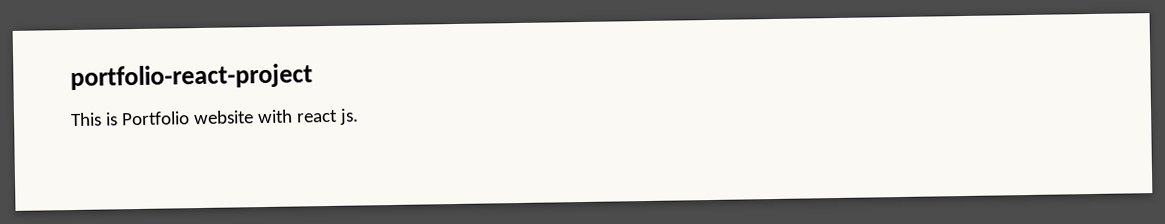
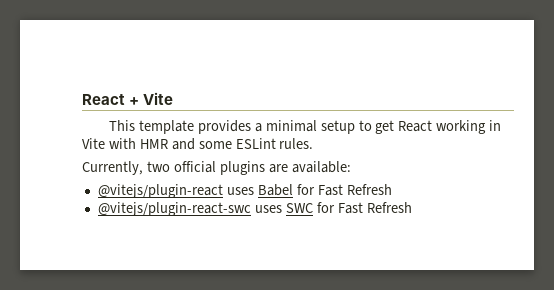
- portfolio-react-project
- This is Portfolio website with react js.
+ React + Vite
+ This template provides a minimal setup to get React working in Vite with HMR and some ESLint rules.
+ Currently, two official plugins are available:
+ @vitejs/plugin-react uses Babel for Fast Refresh
+ @vitejs/plugin-react-swc uses SWC for Fast Refresh

